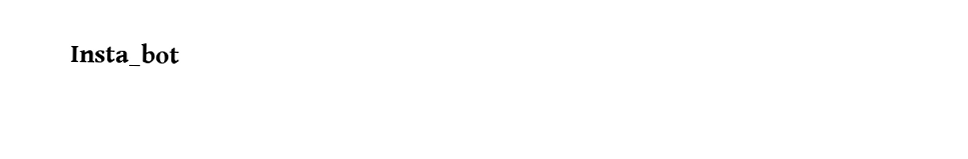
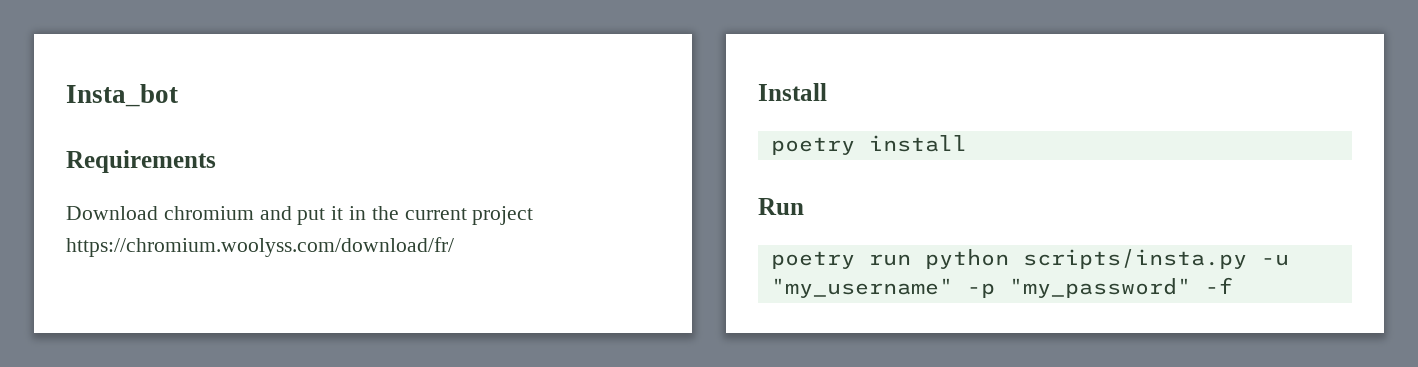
+ Requirements
+ Download chromium and put it in the current project https://chromium.woolyss.com/download/fr/
+ Install
+ poetry install
+ Run
+ poetry run python scripts/insta.py -u "my_username" -p "my_password" -f

